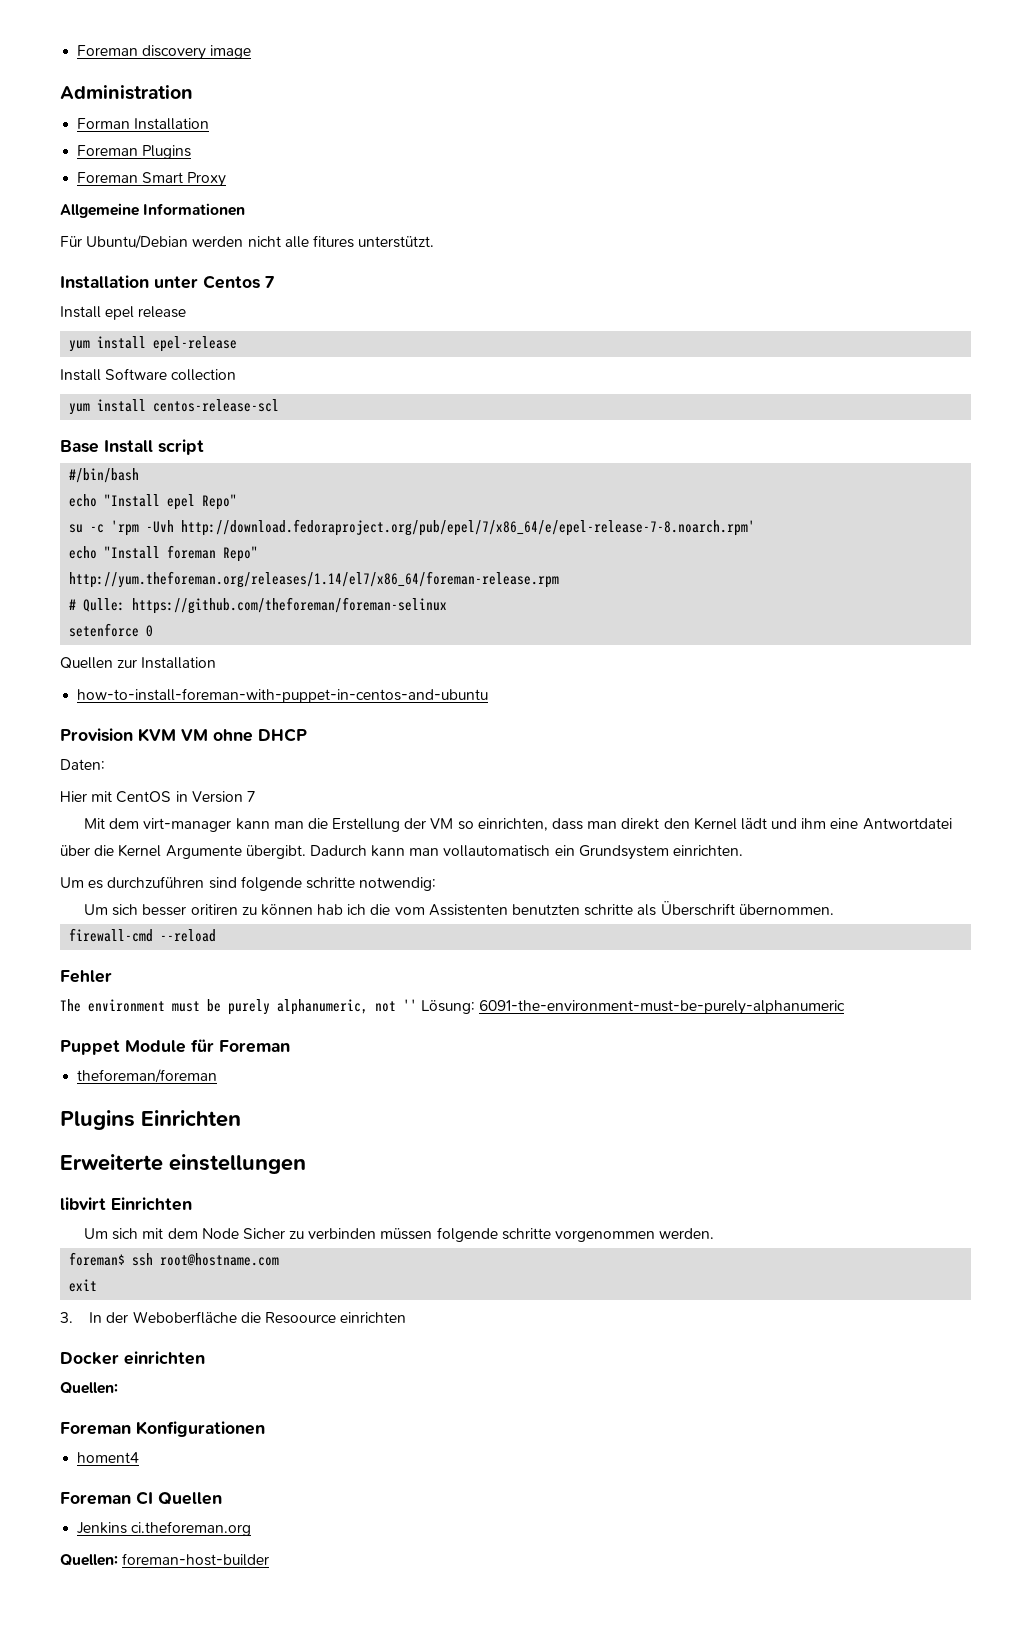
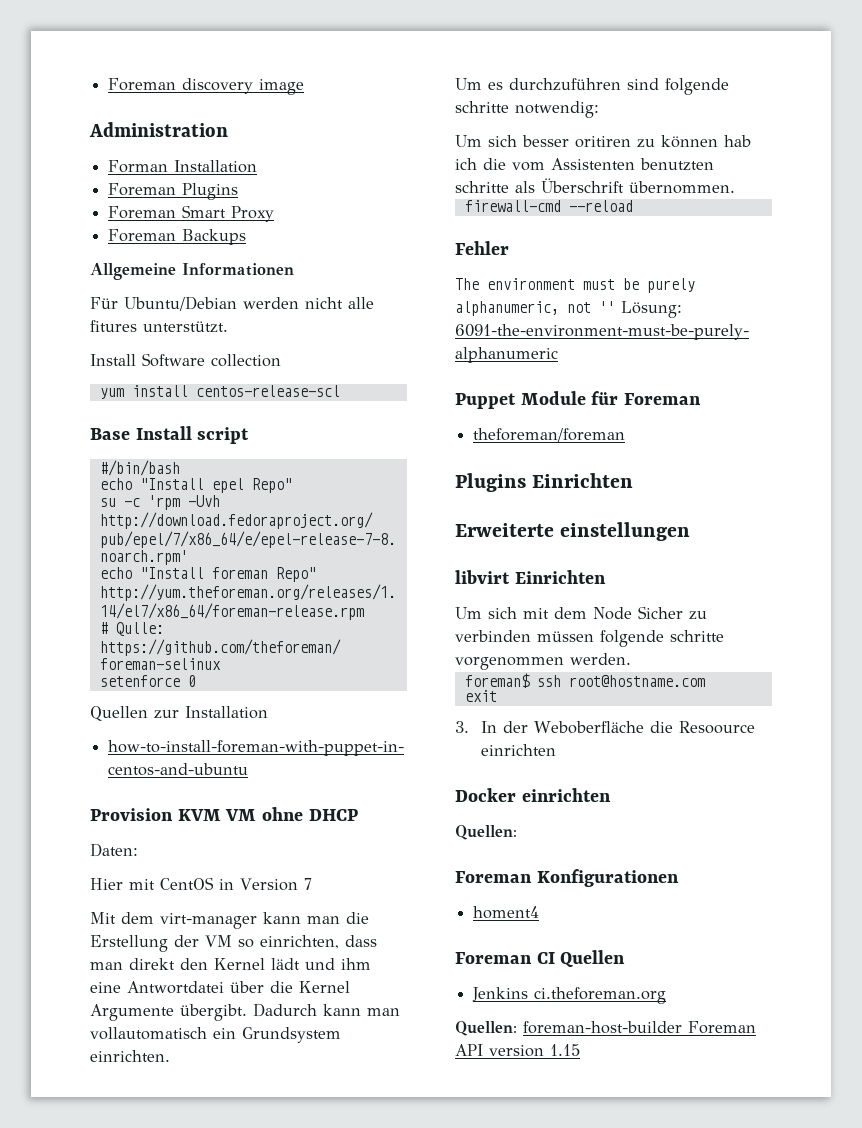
+ Foreman Backups
- Installation unter Centos 7
- Install epel release
- yum install epel-release
- Quellen: foreman-host-builder
+ Quellen: foreman-host-builder Foreman API version 1.15

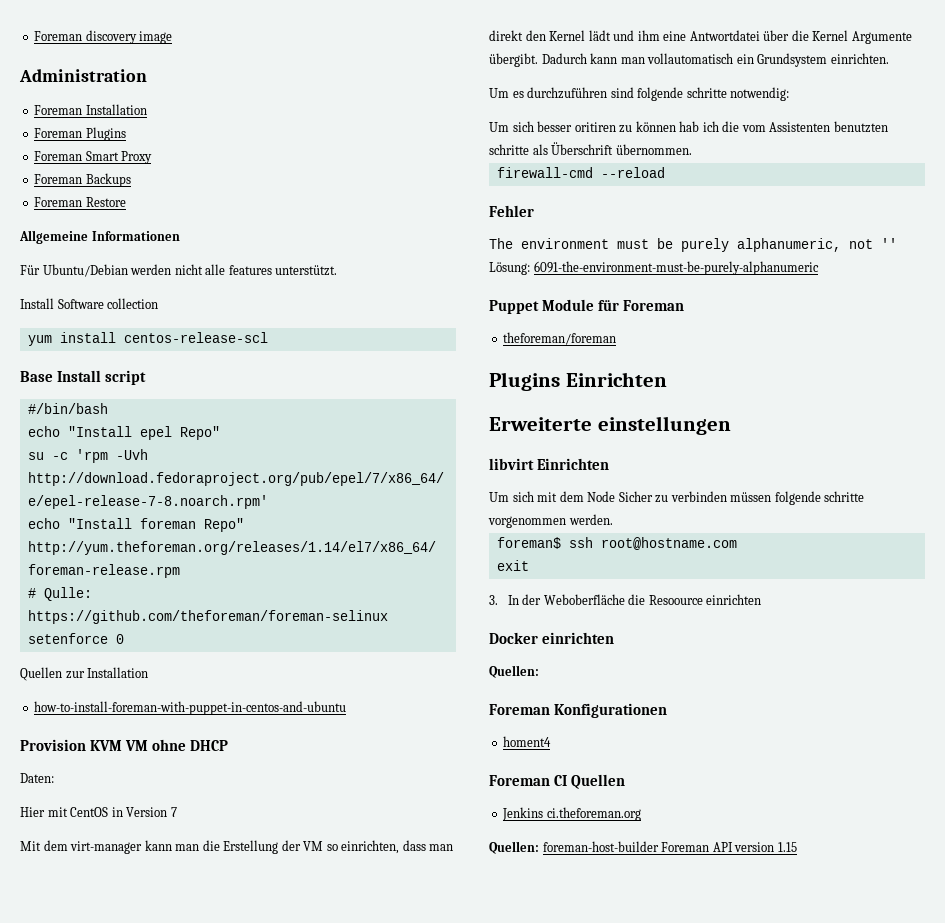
- Forman Installation
+ Foreman Installation
+ Foreman Restore
- Für Ubuntu/Debian werden nicht alle fitures unterstützt.
+ Für Ubuntu/Debian werden nicht alle features unterstützt.

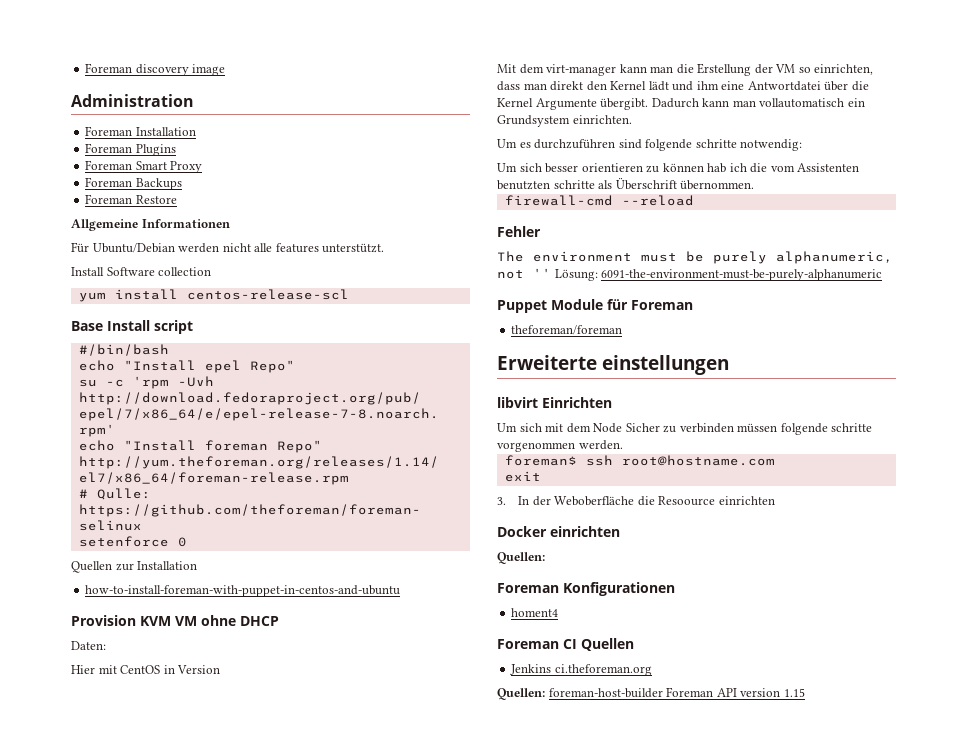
- Hier mit CentOS in Version 7
+ Hier mit CentOS in Version
- Um sich besser oritiren zu können hab ich die vom Assistenten benutzten schritte als Überschrift übernommen.
+ Um sich besser orientieren zu können hab ich die vom Assistenten benutzten schritte als Überschrift übernommen.
- Plugins Einrichten

